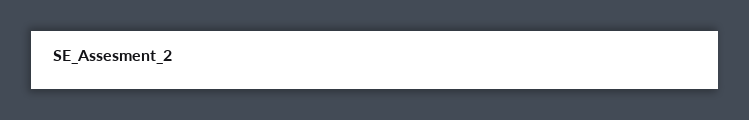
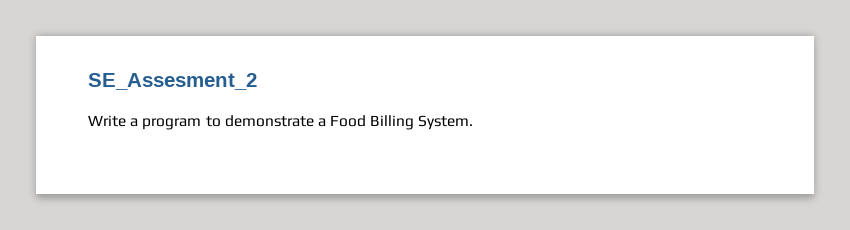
+ Write a program to demonstrate a Food Billing System.

